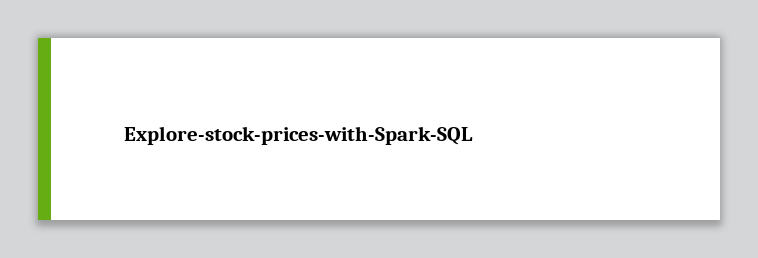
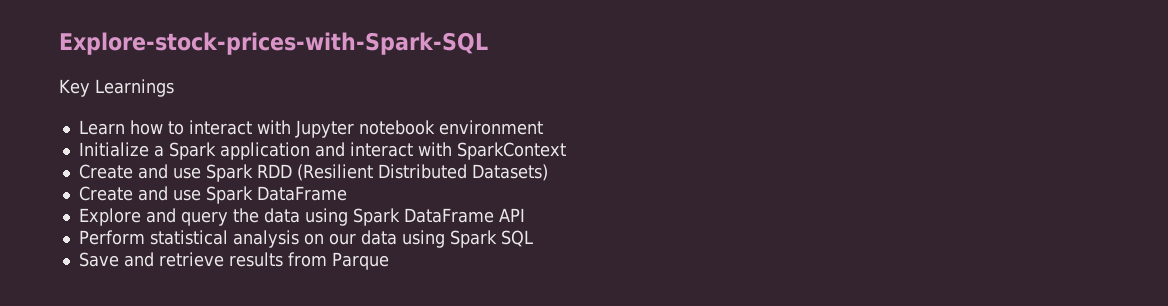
+ Key Learnings
+ Learn how to interact with Jupyter notebook environment
+ Initialize a Spark application and interact with SparkContext
+ Create and use Spark RDD (Resilient Distributed Datasets)
+ Create and use Spark DataFrame
+ Explore and query the data using Spark DataFrame API
+ Perform statistical analysis on our data using Spark SQL
+ Save and retrieve results from Parque

